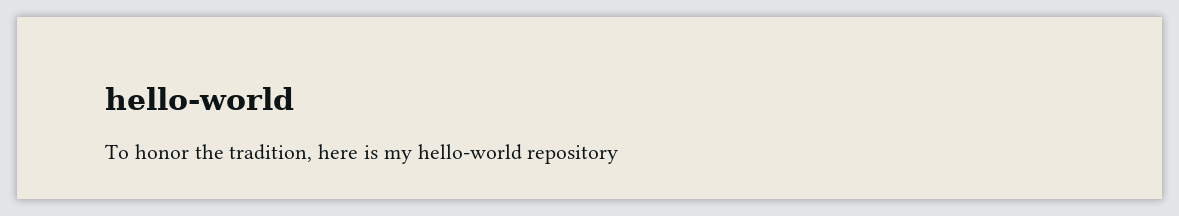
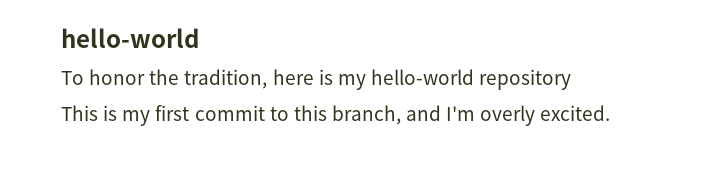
+ This is my first commit to this branch, and I'm overly excited.

